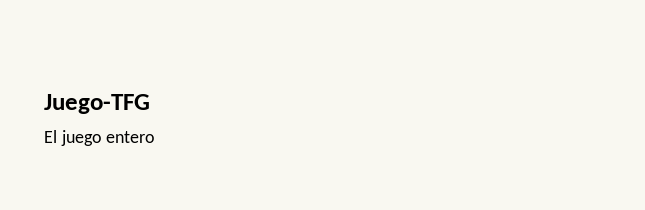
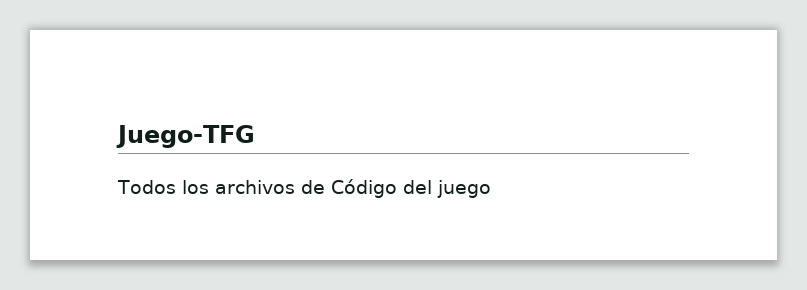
- El juego entero
+ Todos los archivos de Código del juego

